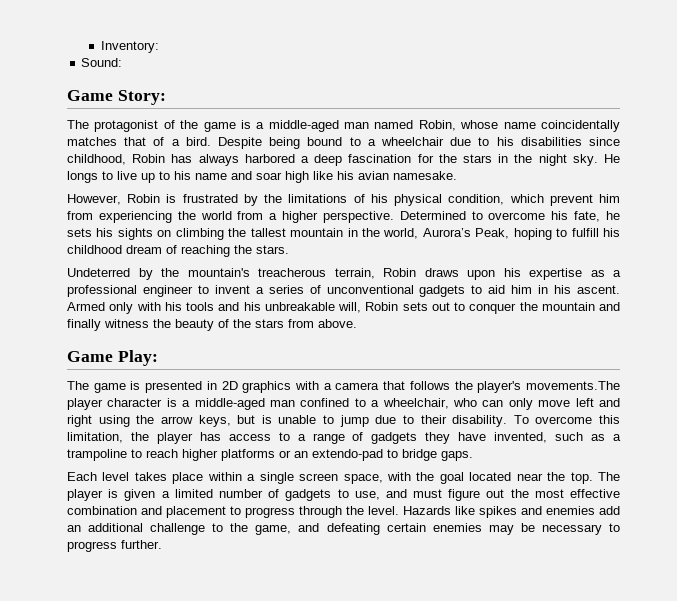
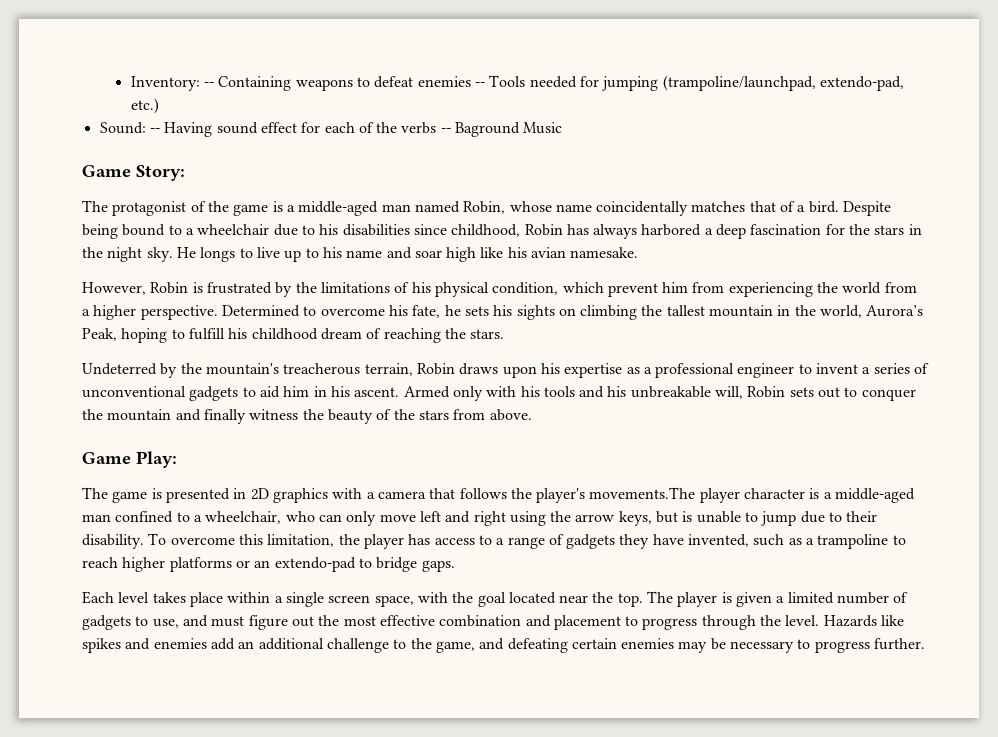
- Inventory:
- Sound:
+ Inventory: -- Containing weapons to defeat enemies -- Tools needed for jumping (trampoline/launchpad, extendo-pad, etc.)
+ Sound: -- Having sound effect for each of the verbs -- Baground Music

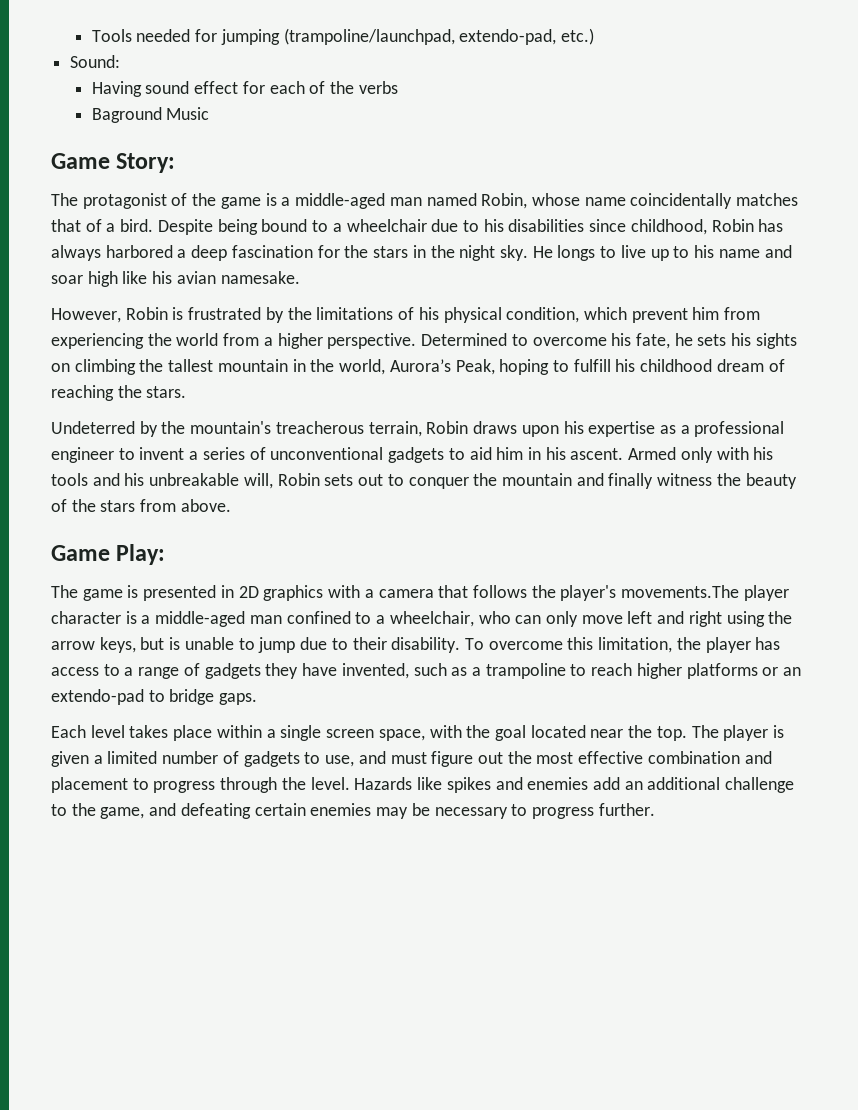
- Inventory: -- Containing weapons to defeat enemies -- Tools needed for jumping (trampoline/launchpad, extendo-pad, etc.)
+ Tools needed for jumping (trampoline/launchpad, extendo-pad, etc.)
- Sound: -- Having sound effect for each of the verbs -- Baground Music
+ Sound:
+ Having sound effect for each of the verbs
+ Baground Music

